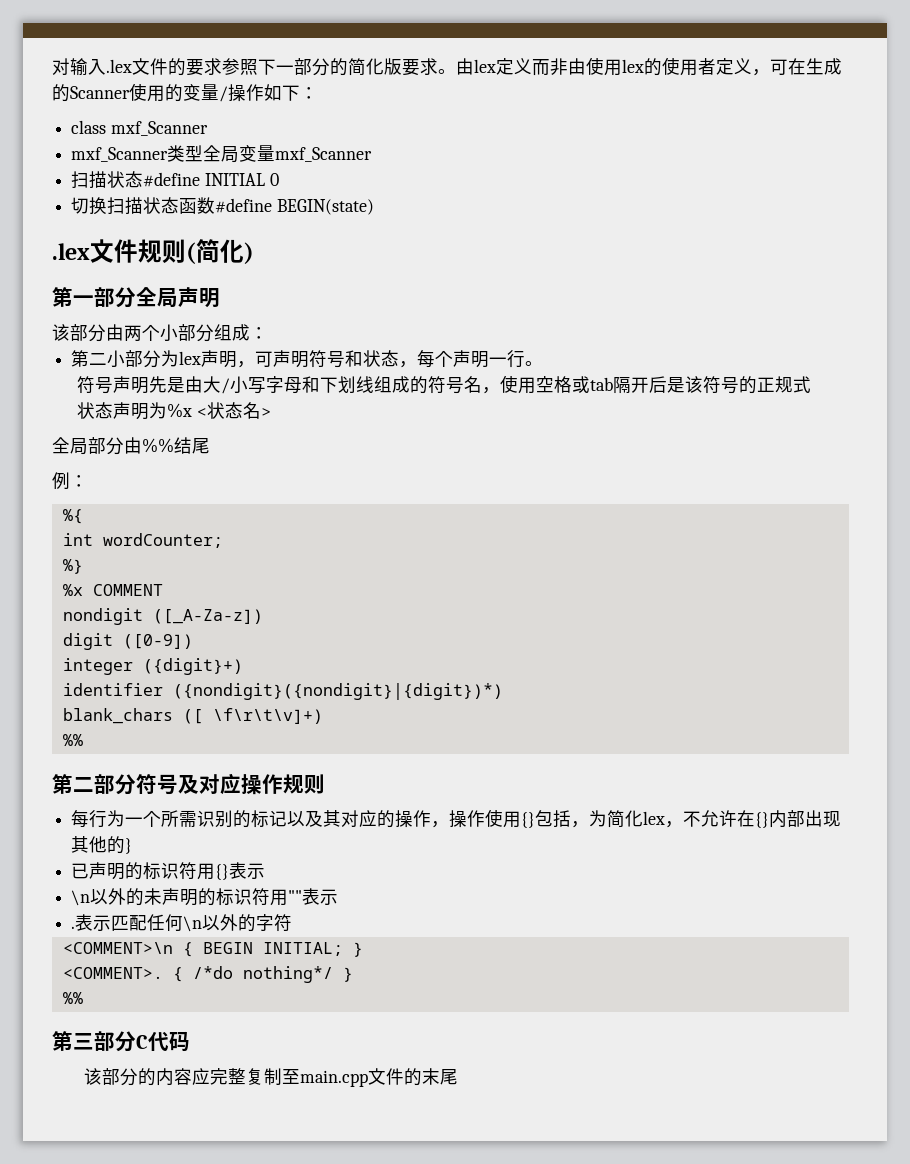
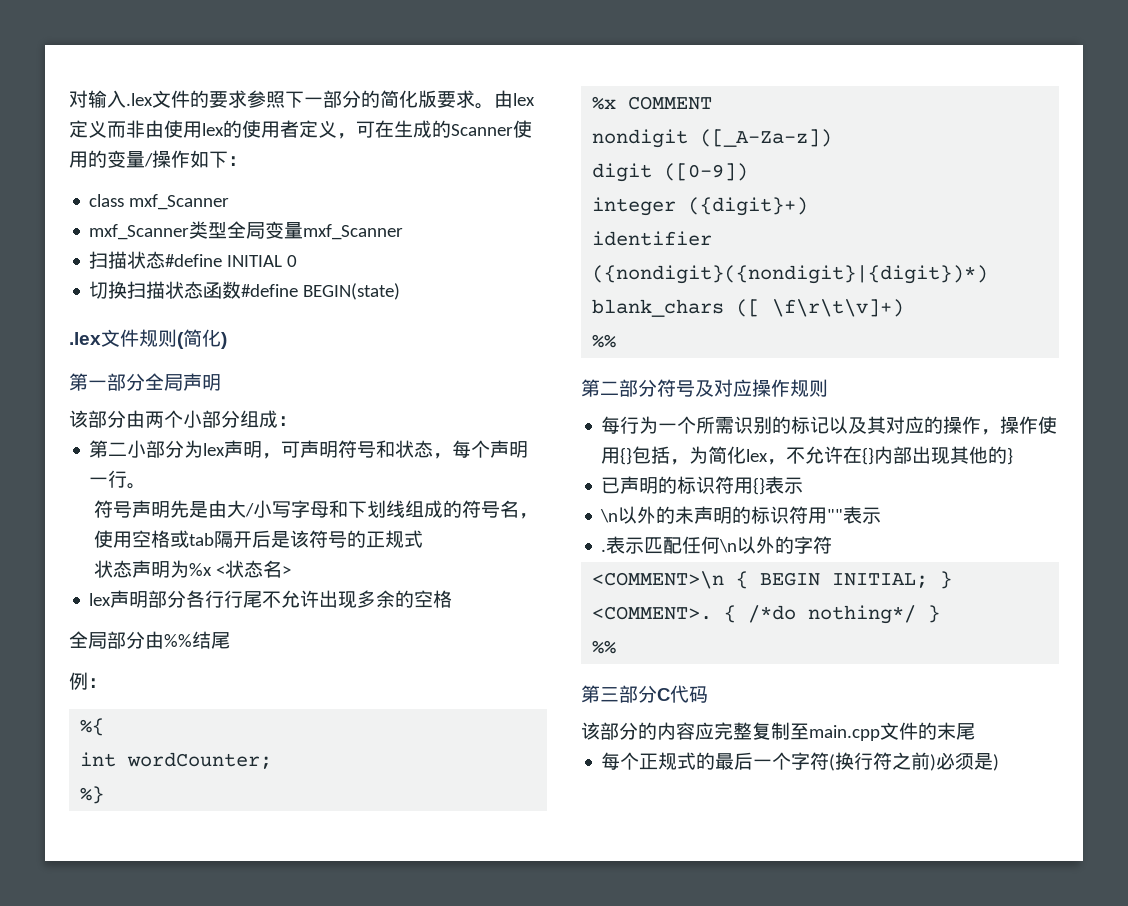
+ lex声明部分各行行尾不允许出现多余的空格
+ 每个正规式的最后一个字符(换行符之前)必须是)

